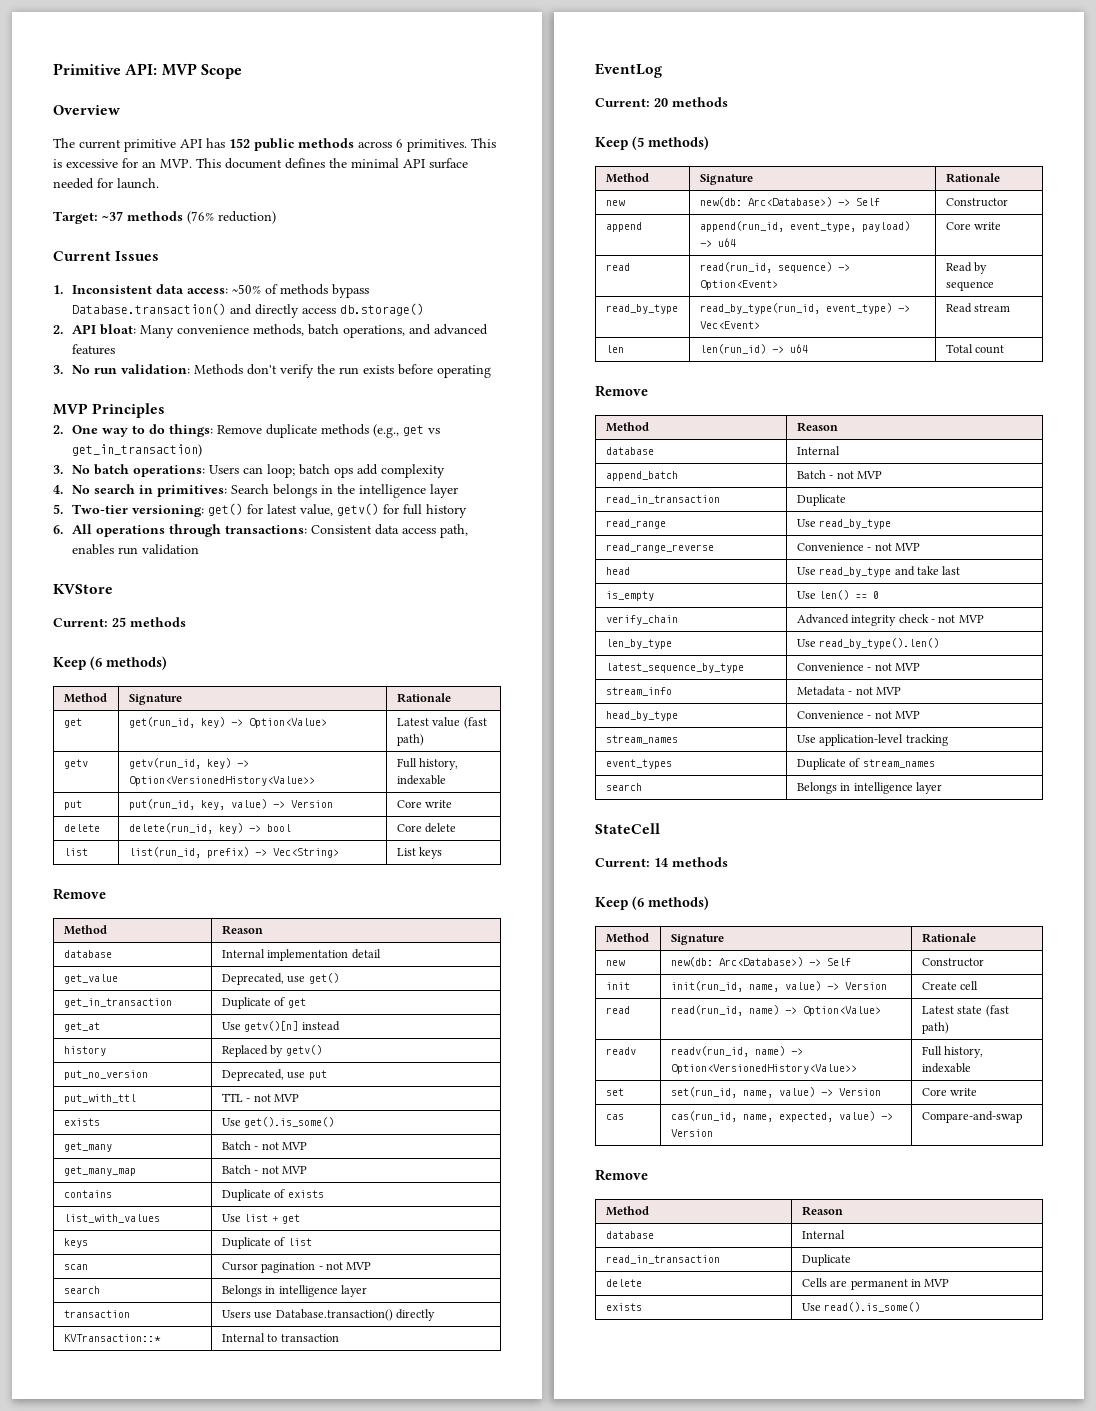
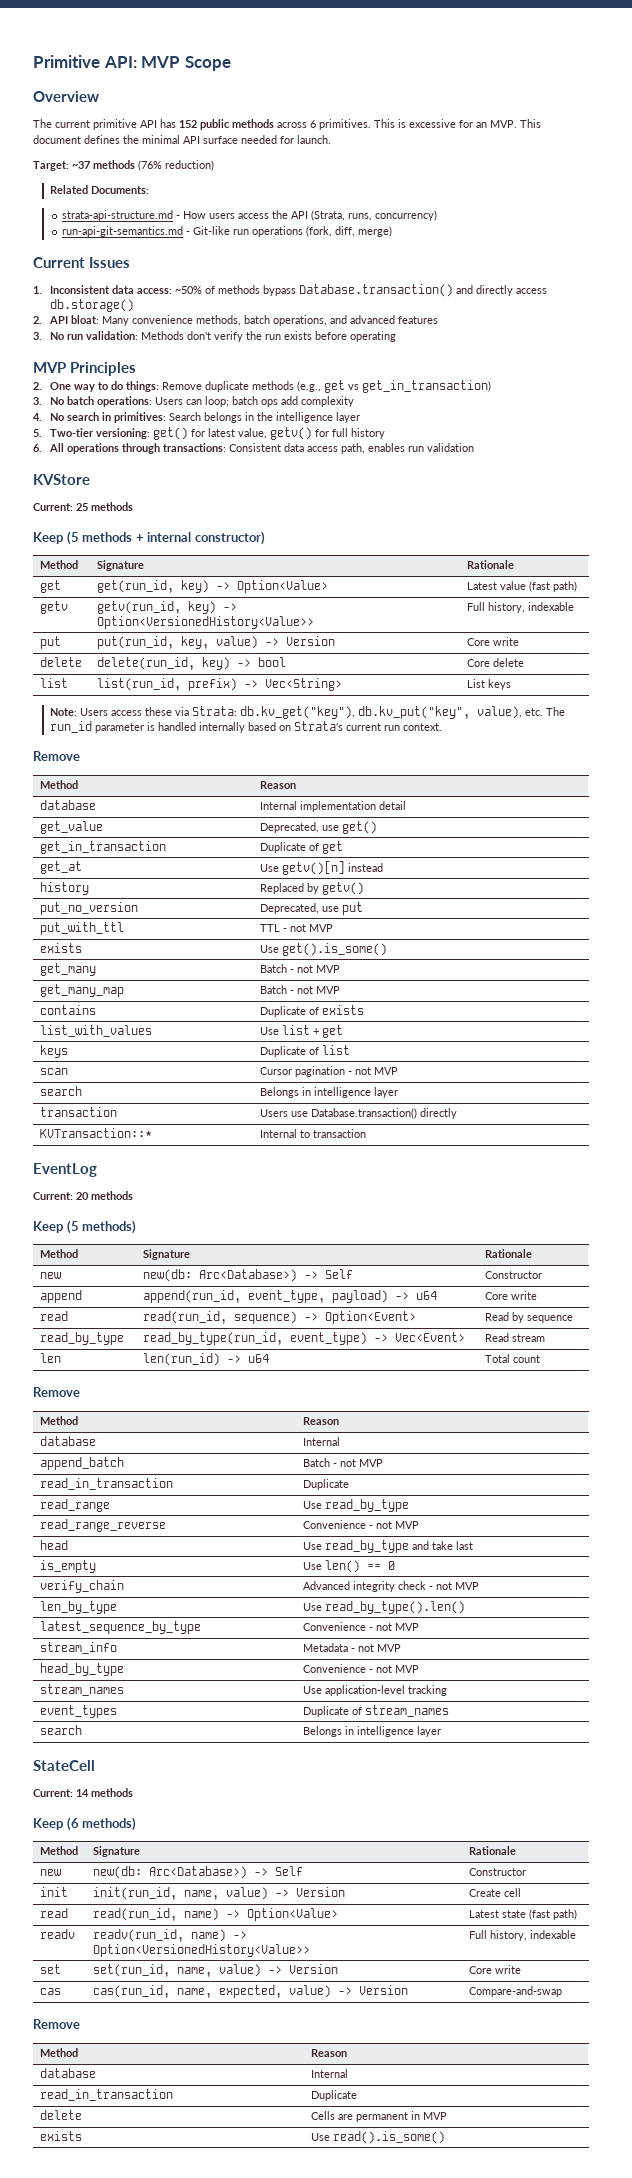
+ Related Documents:
+ strata-api-structure.md - How users access the API (Strata, runs, concurrency)
+ run-api-git-semantics.md - Git-like run operations (fork, diff, merge)
  Current: 25 methods
- Keep (6 methods)
+ Keep (5 methods + internal constructor)
+ Note: Users access these via Strata: db.kv_get("key"), db.kv_put("key", value), etc. The run_id parameter is handled internally based on Strata's current run context.

